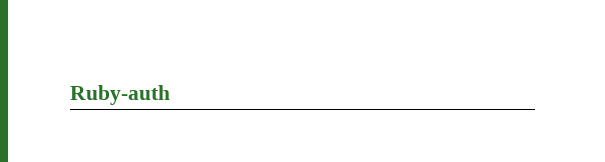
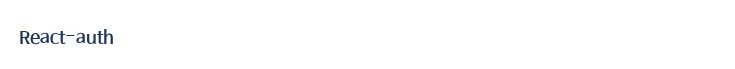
- Ruby-auth
+ React-auth

